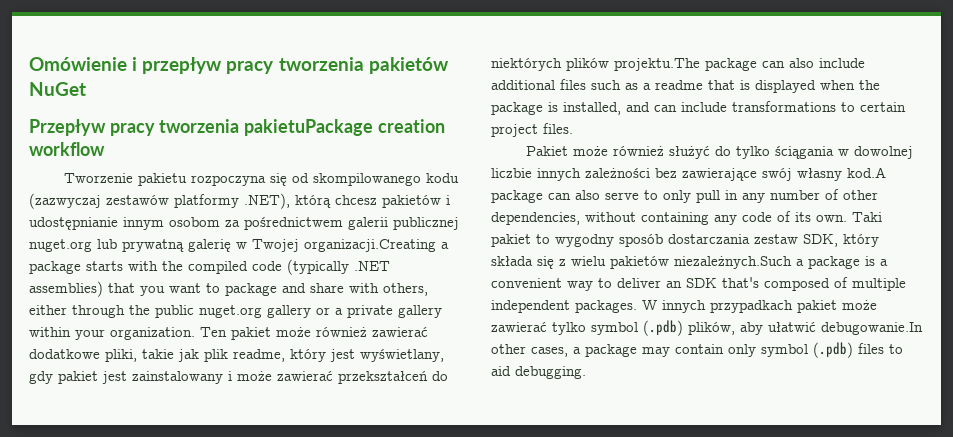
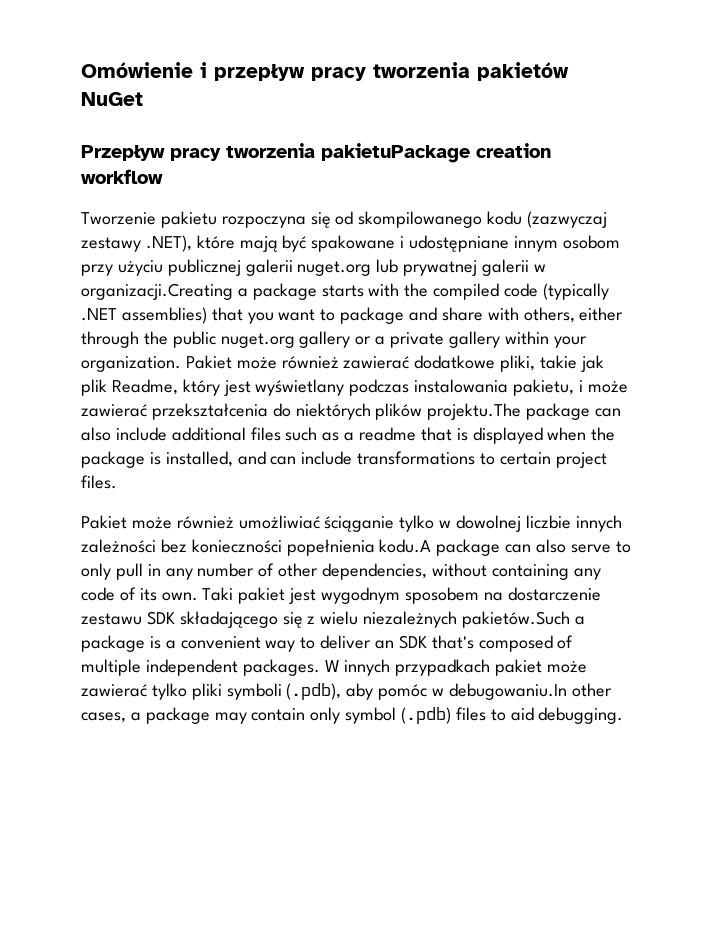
- Tworzenie pakietu rozpoczyna się od skompilowanego kodu (zazwyczaj zestawów platformy .NET), którą chcesz pakietów i udostępnianie innym osobom za pośrednictwem galerii publicznej nuget.org lub prywatną galerię w Twojej organizacji.Creating a package starts with the compiled code (typically .NET assemblies) that you want to package and share with others, either through the public nuget.org gallery or a private gallery within your organization.
+ Tworzenie pakietu rozpoczyna się od skompilowanego kodu (zazwyczaj zestawy .NET), które mają być spakowane i udostępniane innym osobom przy użyciu publicznej galerii nuget.org lub prywatnej galerii w organizacji.Creating a package starts with the compiled code (typically .NET assemblies) that you want to package and share with others, either through the public nuget.org gallery or a private gallery within your organization.
- Ten pakiet może również zawierać dodatkowe pliki, takie jak plik readme, który jest wyświetlany, gdy pakiet jest zainstalowany i może zawierać przekształceń do niektórych plików projektu.The package can also include additional files such as a readme that is displayed when the package is installed, and can include transformations to certain project files.
+ Pakiet może również zawierać dodatkowe pliki, takie jak plik Readme, który jest wyświetlany podczas instalowania pakietu, i może zawierać przekształcenia do niektórych plików projektu.The package can also include additional files such as a readme that is displayed when the package is installed, and can include transformations to certain project files.
- Pakiet może również służyć do tylko ściągania w dowolnej liczbie innych zależności bez zawierające swój własny kod.A package can also serve to only pull in any number of other dependencies, without containing any code of its own.
+ Pakiet może również umożliwiać ściąganie tylko w dowolnej liczbie innych zależności bez konieczności popełnienia kodu.A package can also serve to only pull in any number of other dependencies, without containing any code of its own.
- Taki pakiet to wygodny sposób dostarczania zestaw SDK, który składa się z wielu pakietów niezależnych.Such a package is a convenient way to deliver an SDK that's composed of multiple independent packages.
+ Taki pakiet jest wygodnym sposobem na dostarczenie zestawu SDK składającego się z wielu niezależnych pakietów.Such a package is a convenient way to deliver an SDK that's composed of multiple independent packages.
- W innych przypadkach pakiet może zawierać tylko symbol (.pdb) plików, aby ułatwić debugowanie.In other cases, a package may contain only symbol (.pdb) files to aid debugging.
+ W innych przypadkach pakiet może zawierać tylko pliki symboli (.pdb), aby pomóc w debugowaniu.In other cases, a package may contain only symbol (.pdb) files to aid debugging.

